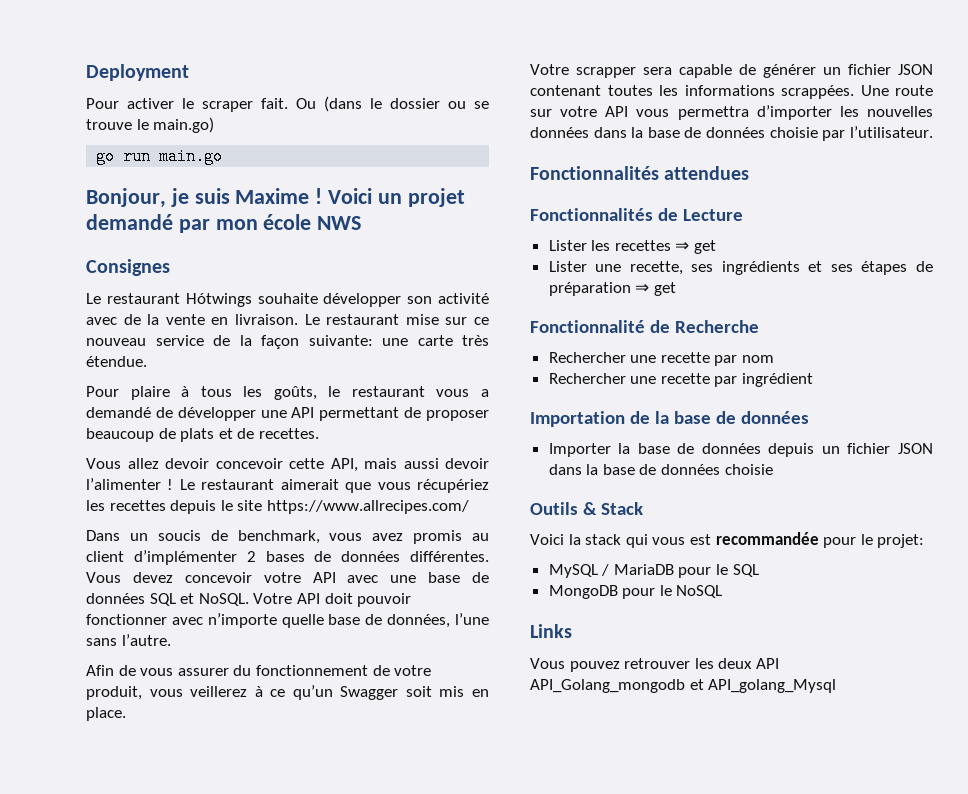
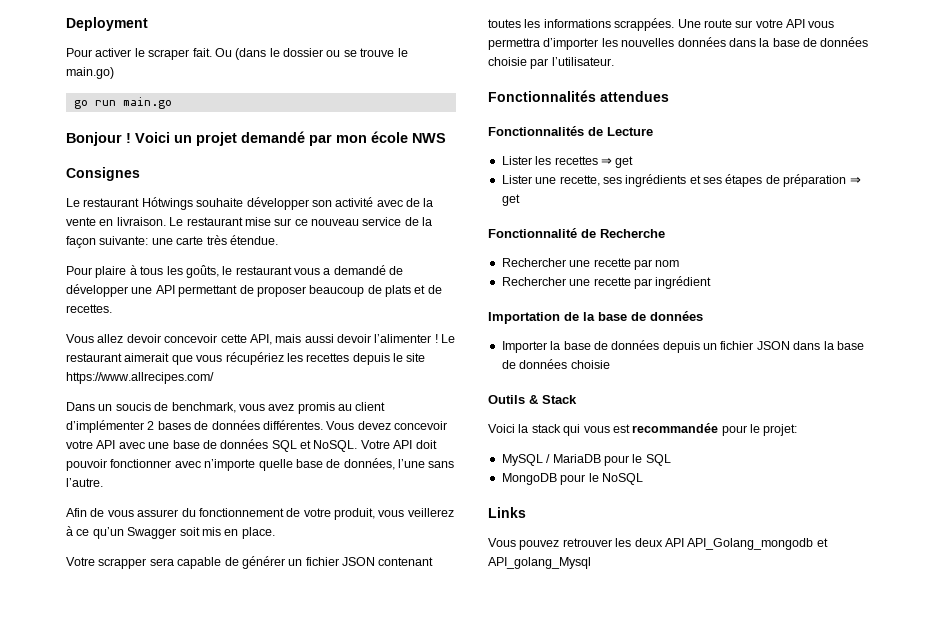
- Bonjour, je suis Maxime !
+ Bonjour !

